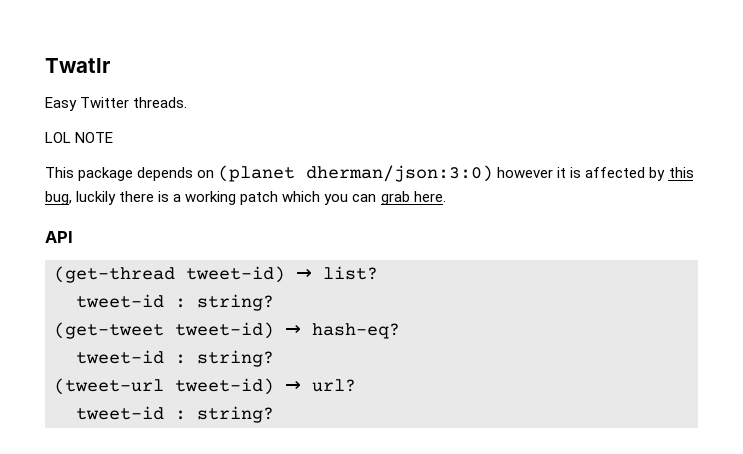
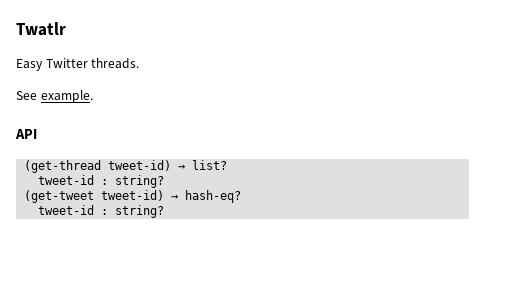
- LOL NOTE
- This package depends on (planet dherman/json:3:0) however it is affected by this bug, luckily there is a working patch which you can grab here.
+ See example.
- (tweet-url tweet-id) → url?
- tweet-id : string?

